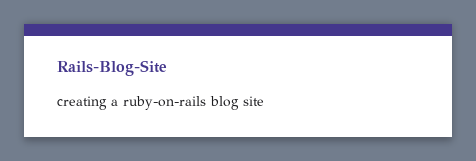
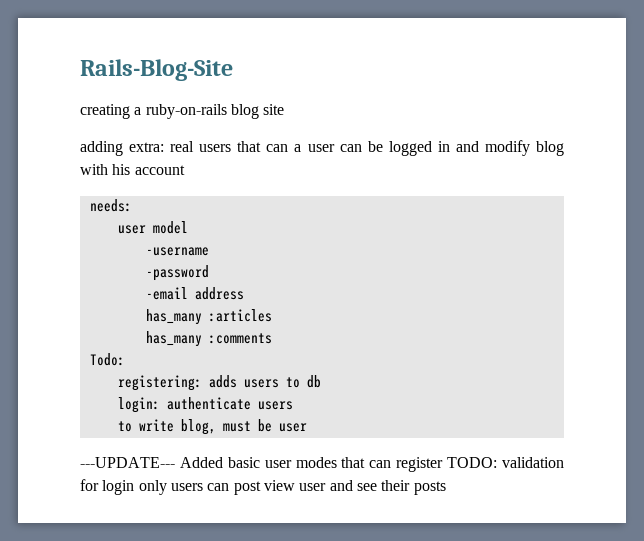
+ adding extra: real users that can a user can be logged in and modify blog with his account
+ needs:
+ user model
+ -username
+ -password
+ -email address
+ has_many :articles
+ has_many :comments
+ Todo:
+ registering: adds users to db
+ login: authenticate users
+ to write blog, must be user
+ ---UPDATE--- Added basic user modes that can register TODO: validation for login only users can post view user and see their posts

